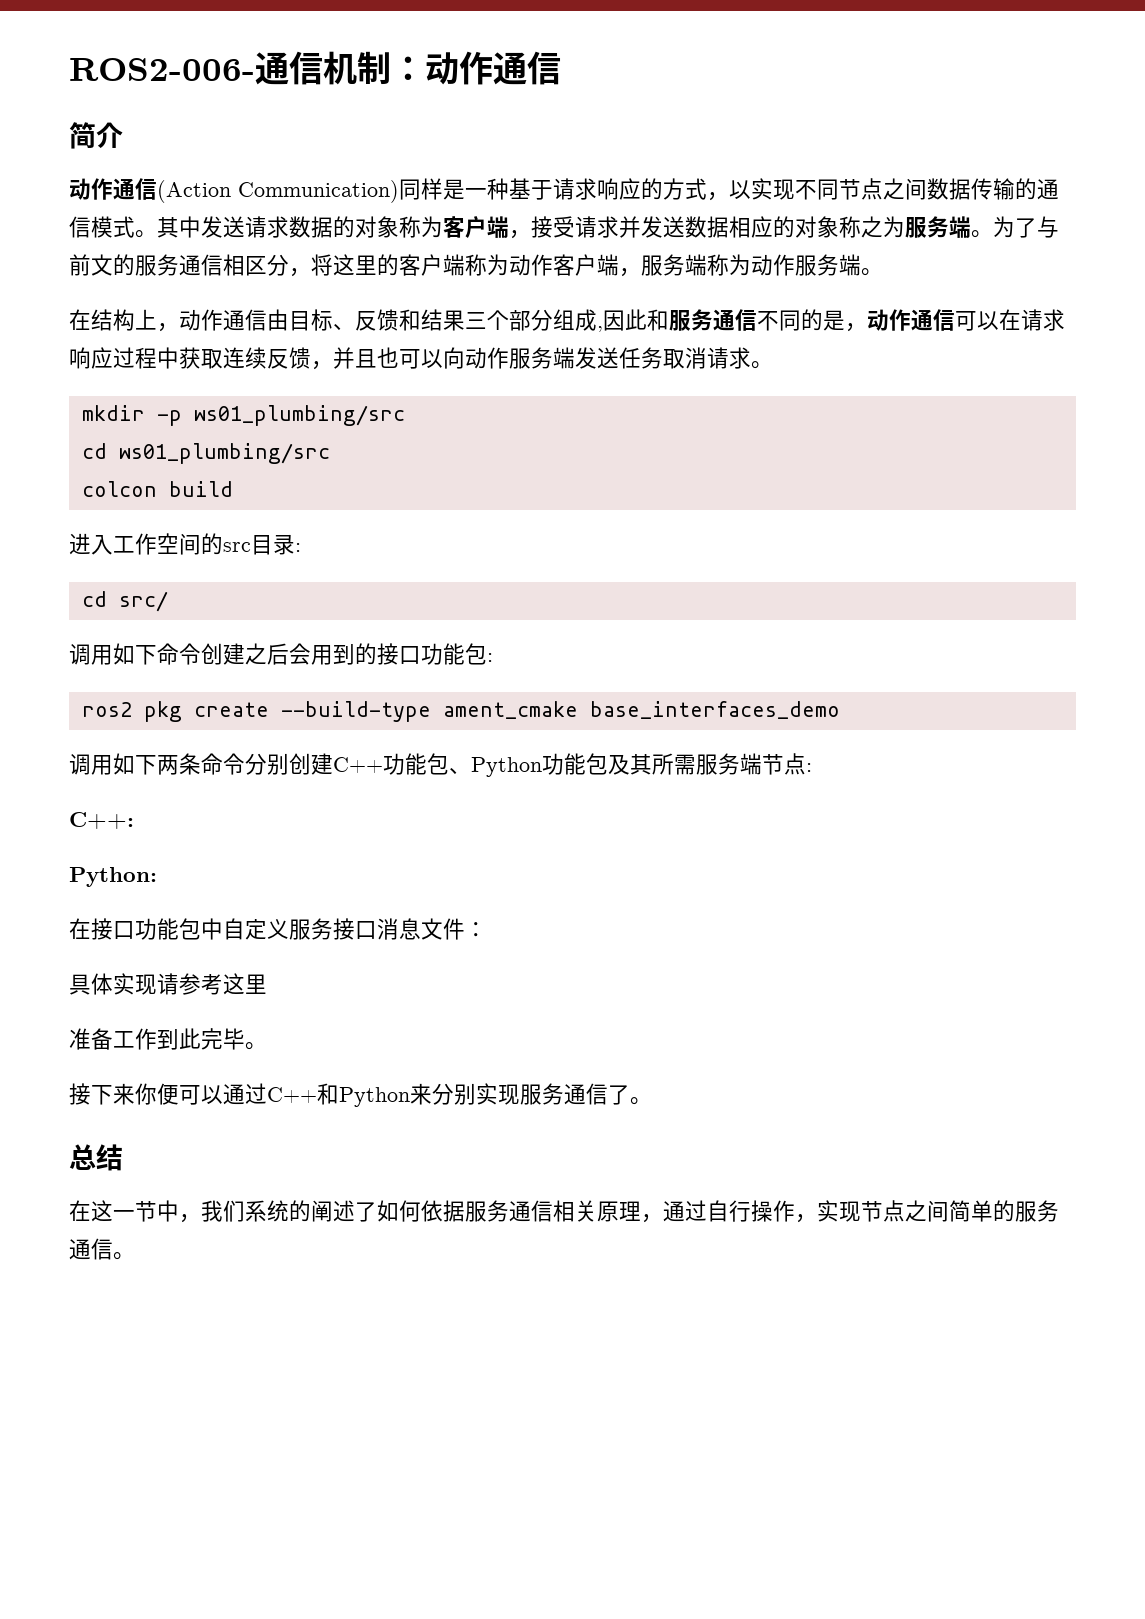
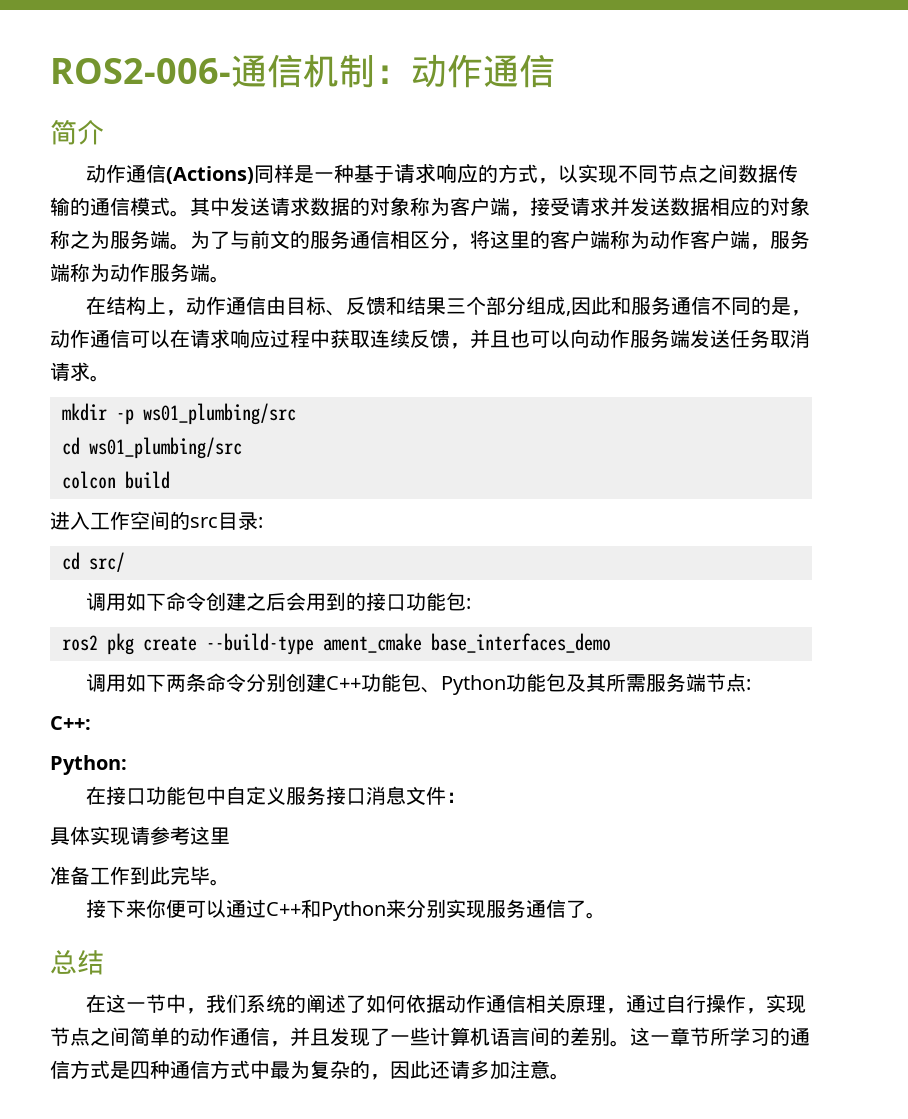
- 动作通信(Action Communication)同样是一种基于请求响应的方式，以实现不同节点之间数据传输的通信模式。
+ 动作通信(Actions)同样是一种基于请求响应的方式，以实现不同节点之间数据传输的通信模式。
- 在这一节中，我们系统的阐述了如何依据服务通信相关原理，通过自行操作，实现节点之间简单的服务通信。
+ 在这一节中，我们系统的阐述了如何依据动作通信相关原理，通过自行操作，实现节点之间简单的动作通信，并且发现了一些计算机语言间的差别。这一章节所学习的通信方式是四种通信方式中最为复杂的，因此还请多加注意。

